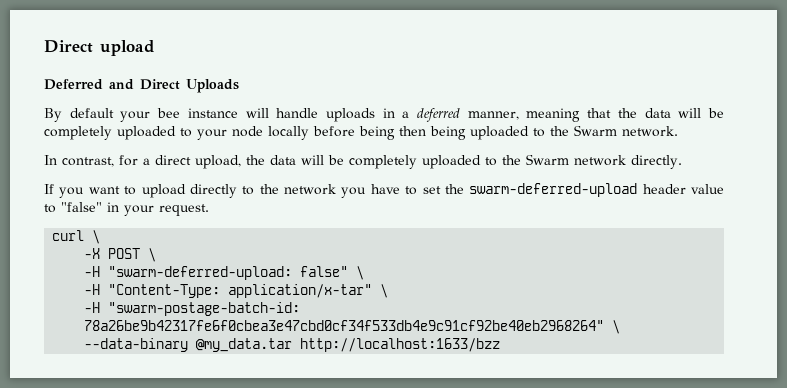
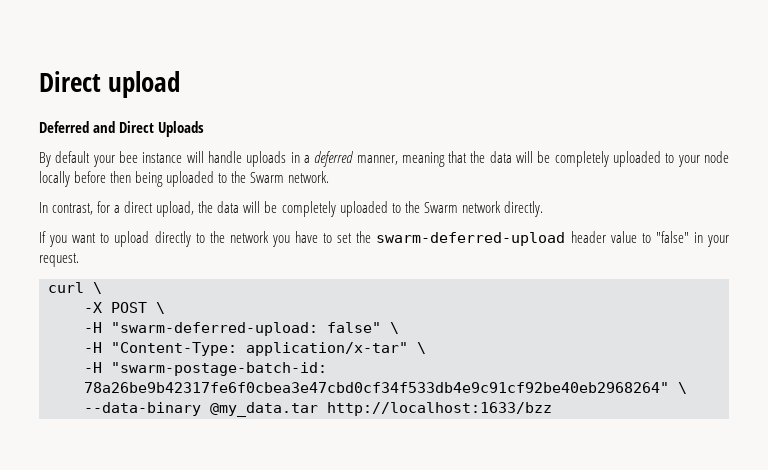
- By default your bee instance will handle uploads in a deferred manner, meaning that the data will be completely uploaded to your node locally before being then being uploaded to the Swarm network.
+ By default your bee instance will handle uploads in a deferred manner, meaning that the data will be completely uploaded to your node locally before then being uploaded to the Swarm network.

